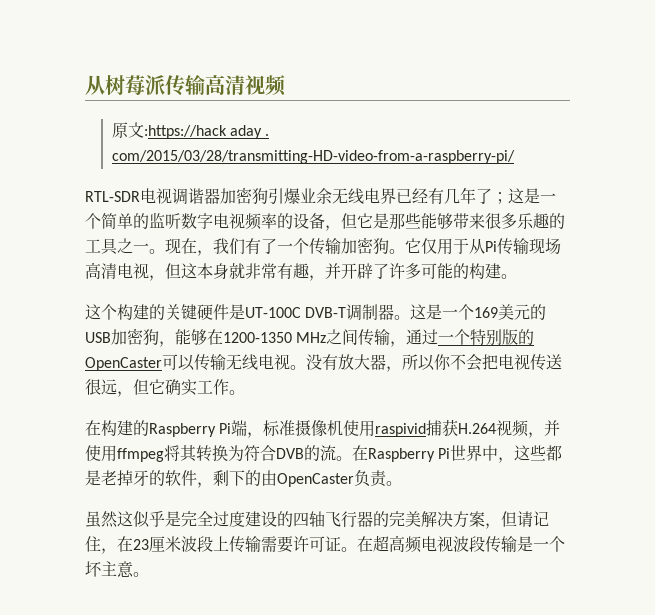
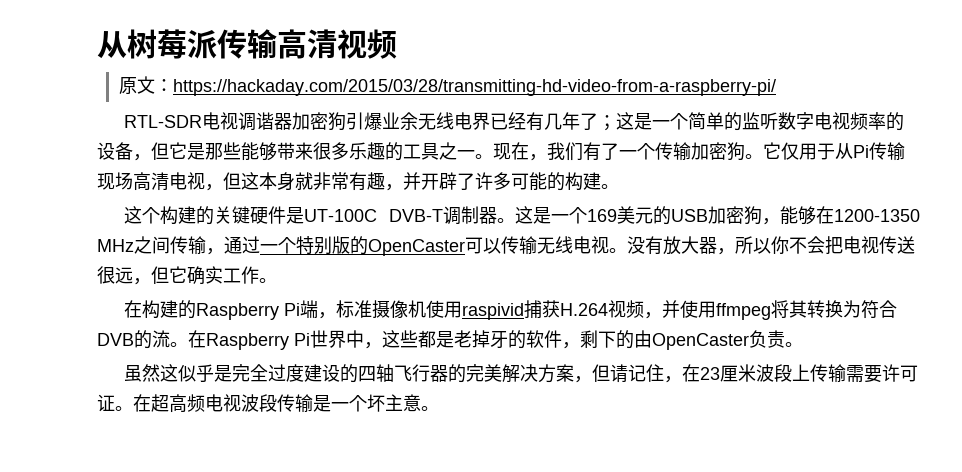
- 原文:https://hack aday . com/2015/03/28/transmitting-HD-video-from-a-raspberry-pi/
+ 原文：https://hackaday.com/2015/03/28/transmitting-hd-video-from-a-raspberry-pi/

